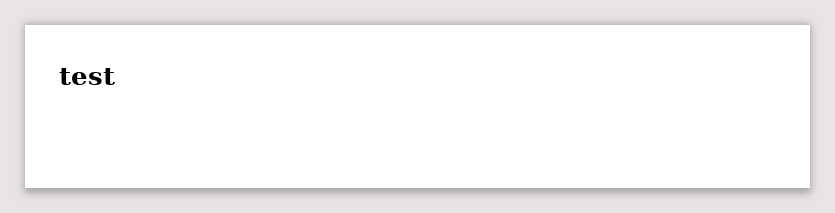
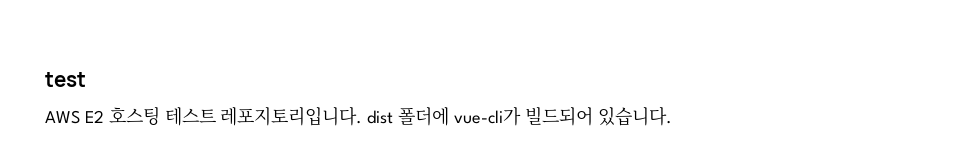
+ AWS E2 호스팅 테스트 레포지토리입니다. dist 폴더에 vue-cli가 빌드되어 있습니다.

